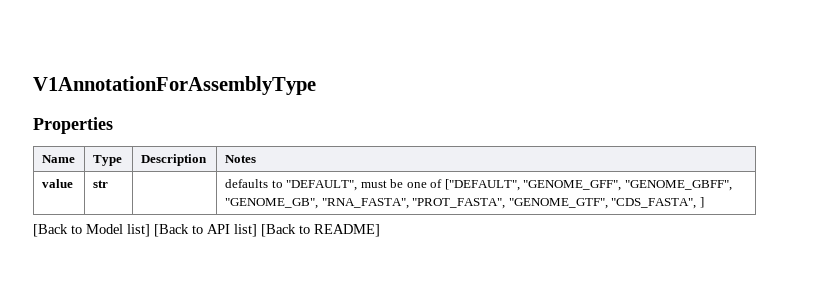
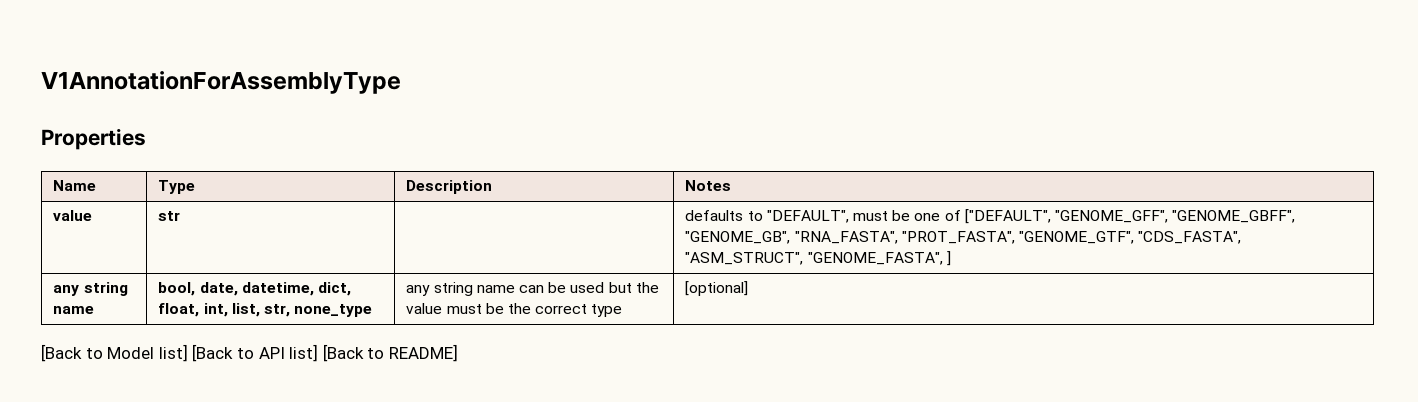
- value | str | | defaults to "DEFAULT", must be one of ["DEFAULT", "GENOME_GFF", "GENOME_GBFF", "GENOME_GB", "RNA_FASTA", "PROT_FASTA", "GENOME_GTF", "CDS_FASTA", ]
+ value | str | | defaults to "DEFAULT", must be one of ["DEFAULT", "GENOME_GFF", "GENOME_GBFF", "GENOME_GB", "RNA_FASTA", "PROT_FASTA", "GENOME_GTF", "CDS_FASTA", "ASM_STRUCT", "GENOME_FASTA", ]
+ any string name | bool, date, datetime, dict, float, int, list, str, none_type | any string name can be used but the value must be the correct type | [optional]

